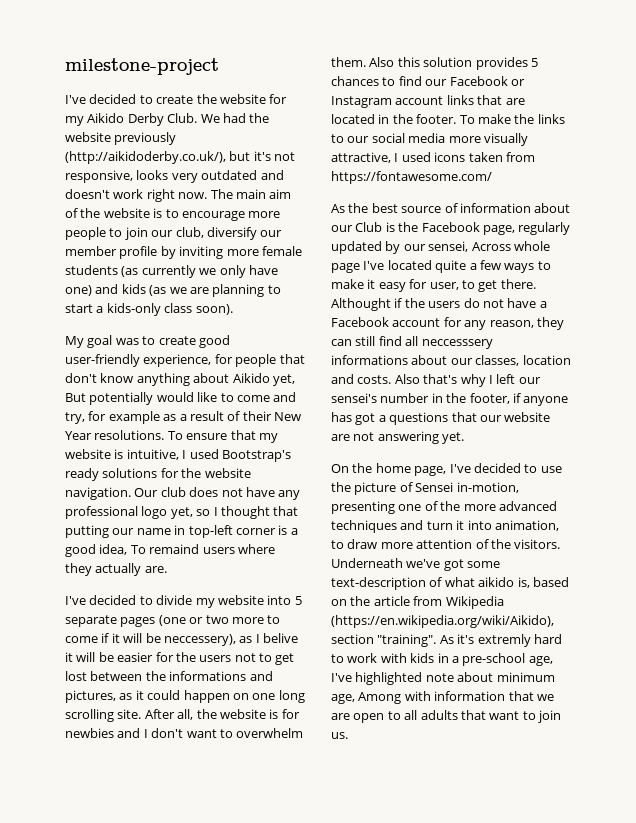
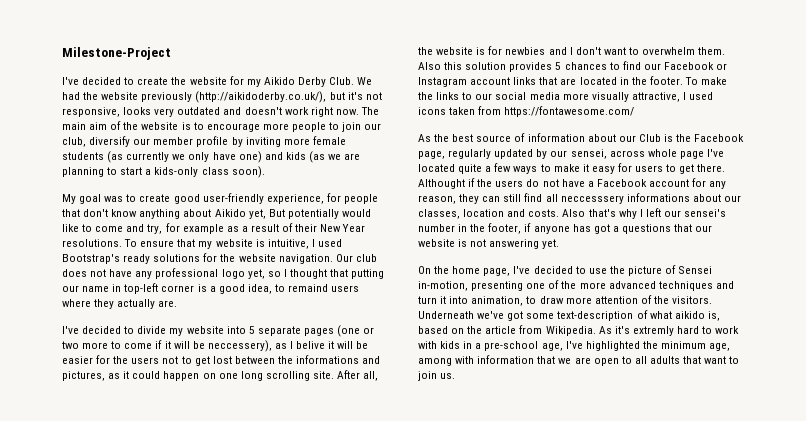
- milestone-project
+ Milestone-Project
- Our club does not have any professional logo yet, so I thought that putting our name in top-left corner is a good idea, To remaind users where they actually are.
+ Our club does not have any professional logo yet, so I thought that putting our name in top-left corner is a good idea, to remaind users where they actually are.
- As the best source of information about our Club is the Facebook page, regularly updated by our sensei, Across whole page I've located quite a few ways to make it easy for user, to get there.
+ As the best source of information about our Club is the Facebook page, regularly updated by our sensei, across whole page I've located quite a few ways to make it easy for users to get there.
- Also that's why I left our sensei's number in the footer, if anyone has got a questions that our website are not answering yet.
+ Also that's why I left our sensei's number in the footer, if anyone has got a questions that our website is not answering yet.
- Underneath we've got some text-description of what aikido is, based on the article from Wikipedia (https://en.wikipedia.org/wiki/Aikido), section "training".
+ Underneath we've got some text-description of what aikido is, based on the article from Wikipedia.
- As it's extremly hard to work with kids in a pre-school age, I've highlighted note about minimum age, Among with information that we are open to all adults that want to join us.
+ As it's extremly hard to work with kids in a pre-school age, I've highlighted the minimum age, among with information that we are open to all adults that want to join us.

